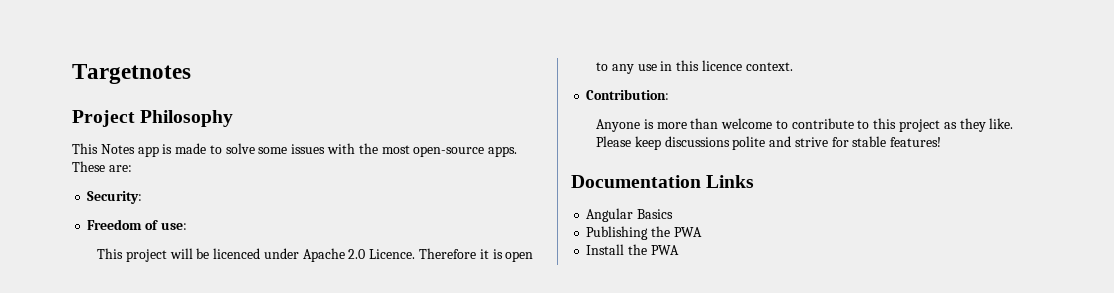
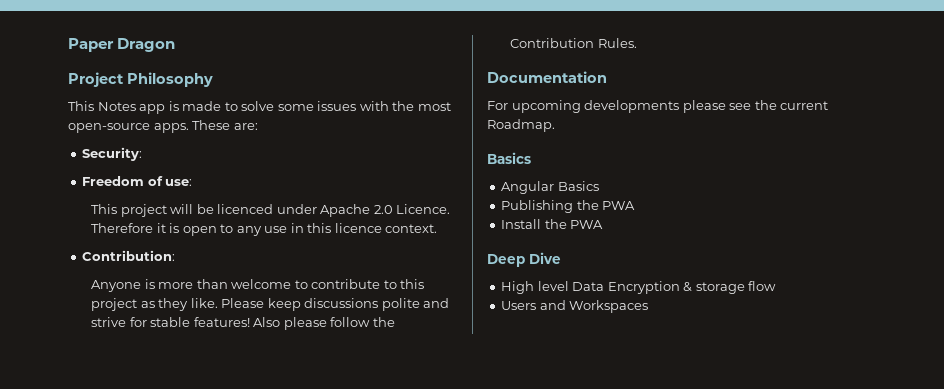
- Targetnotes
+ Paper Dragon
- Please keep discussions polite and strive for stable features!
- Documentation Links
+ Please keep discussions polite and strive for stable features! Also please follow the Contribution Rules.
+ Documentation
+ For upcoming developments please see the current Roadmap.
+ Basics
+ Deep Dive
+ High level Data Encryption & storage flow
+ Users and Workspaces

